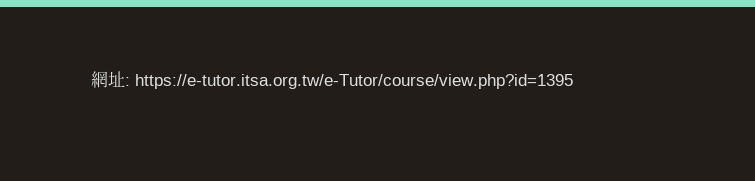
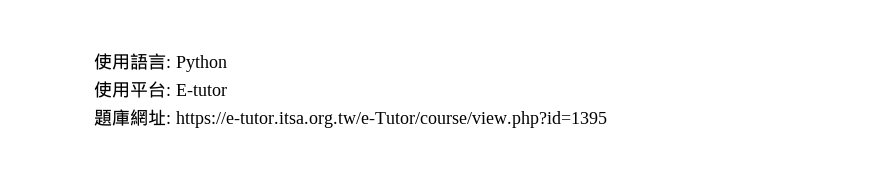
- 網址: https://e-tutor.itsa.org.tw/e-Tutor/course/view.php?id=1395
+ 使用語言: Python
+ 使用平台: E-tutor
+ 題庫網址: https://e-tutor.itsa.org.tw/e-Tutor/course/view.php?id=1395

